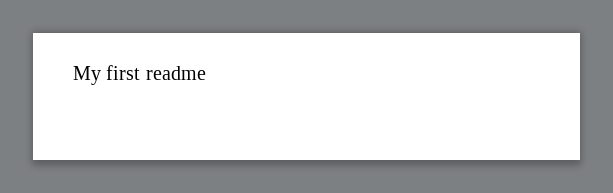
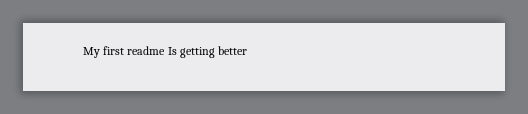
- My first readme
+ My first readme Is getting better

